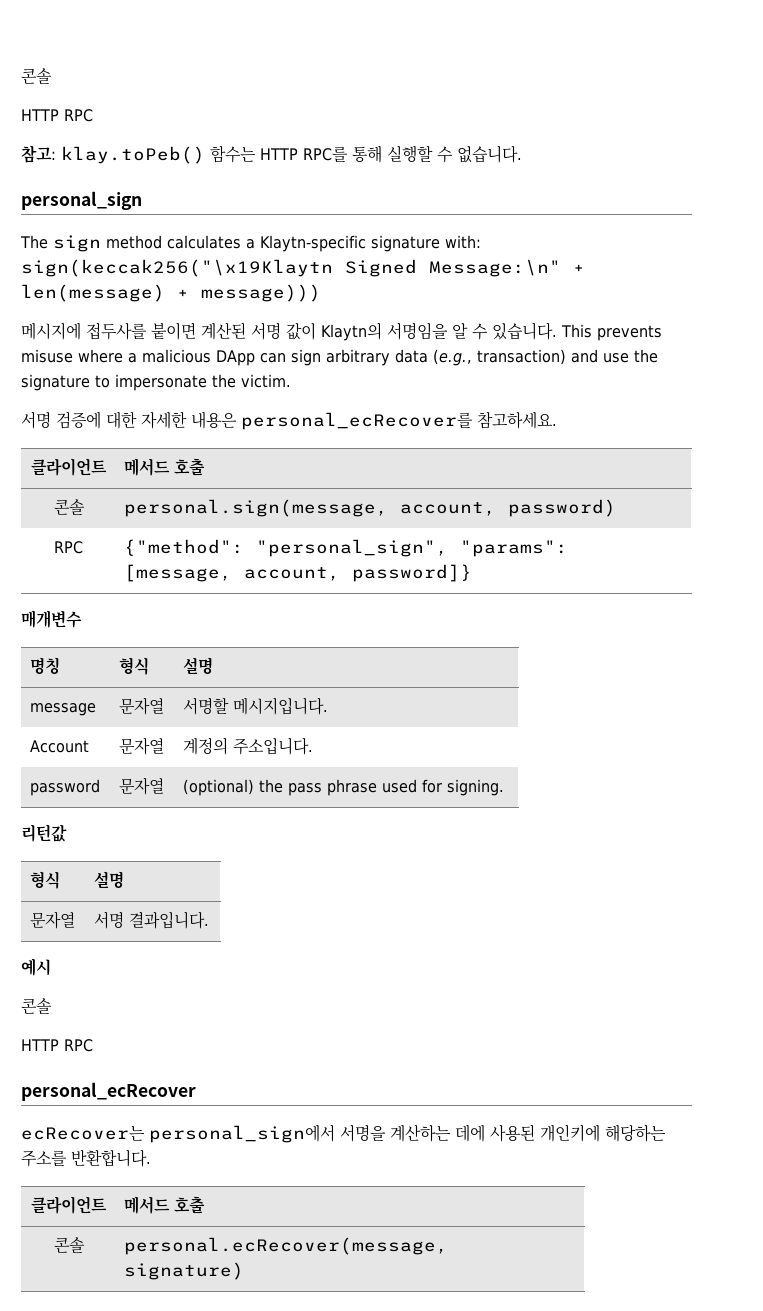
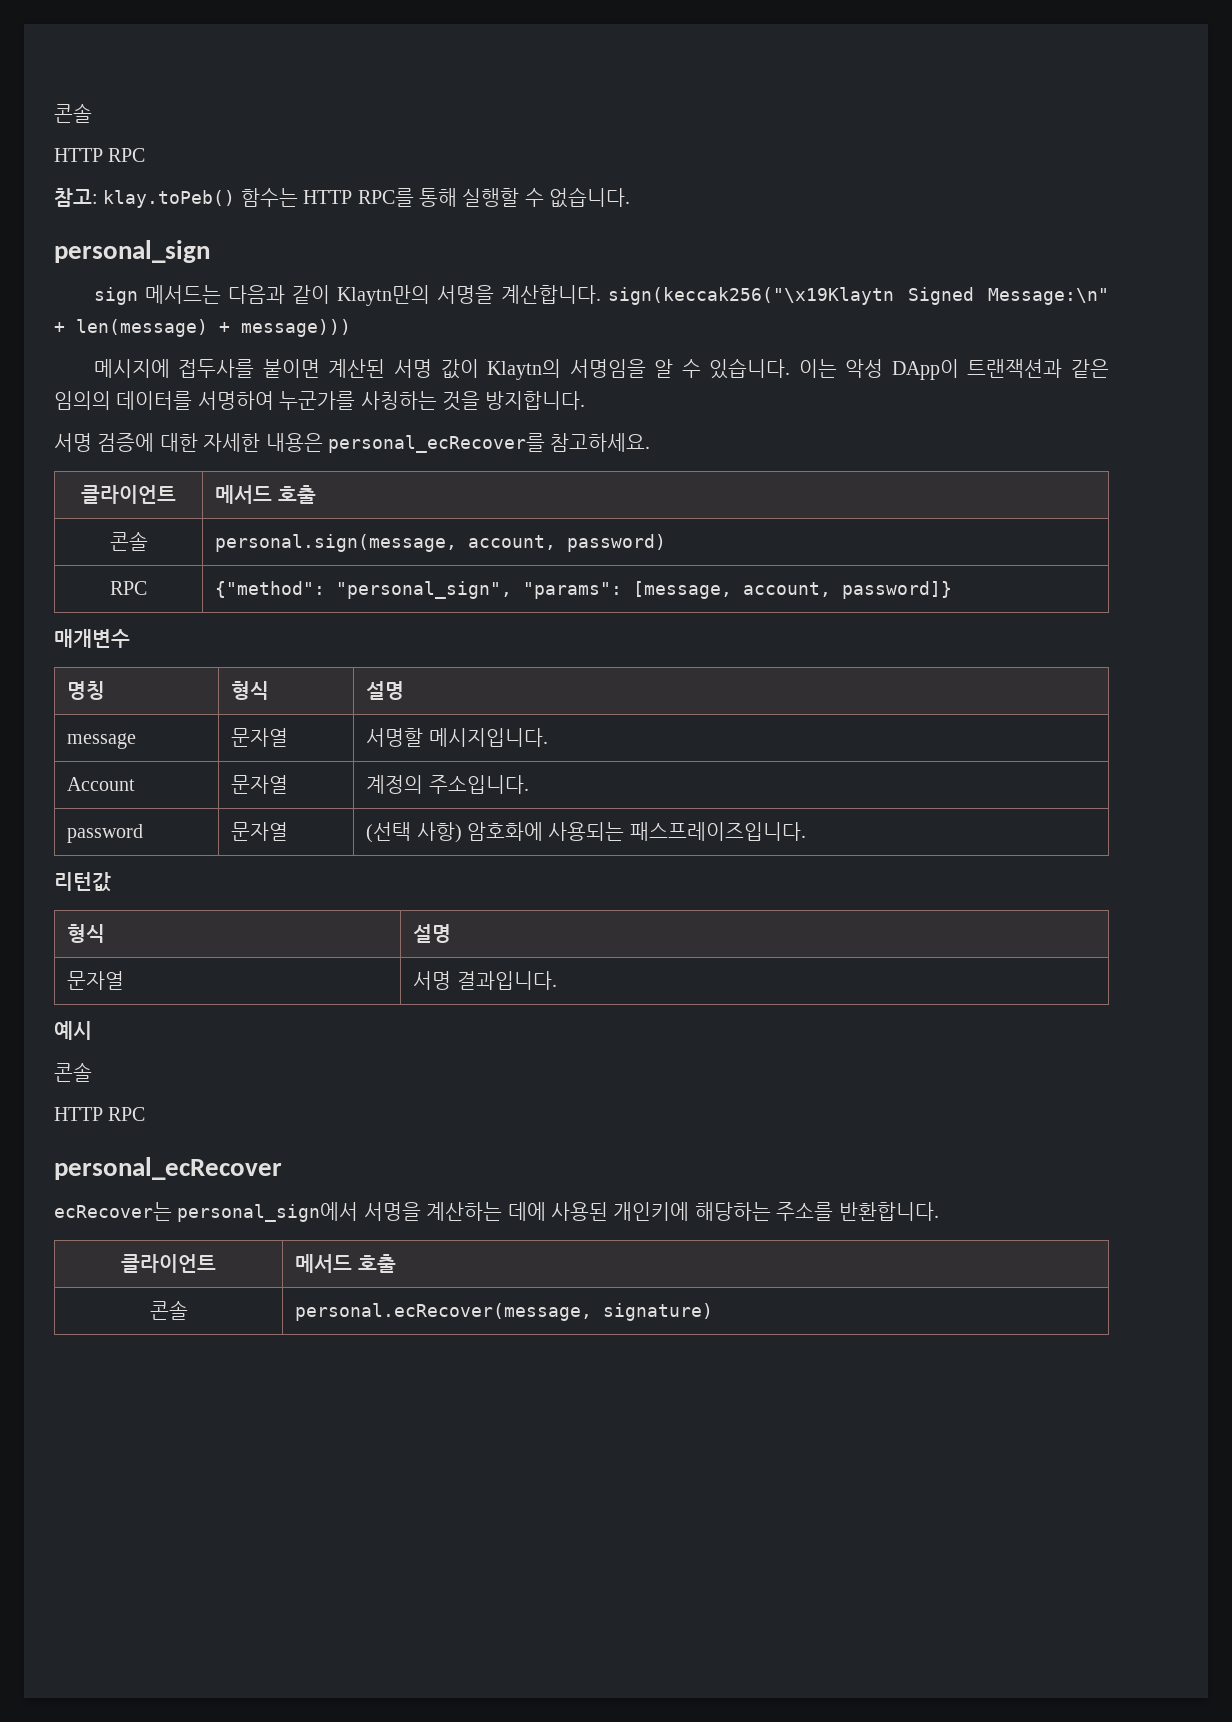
- The sign method calculates a Klaytn-specific signature with: sign(keccak256("\x19Klaytn Signed Message:\n" + len(message) + message)))
+ sign 메서드는 다음과 같이 Klaytn만의 서명을 계산합니다. sign(keccak256("\x19Klaytn Signed Message:\n" + len(message) + message)))
- This prevents misuse where a malicious DApp can sign arbitrary data (e.g., transaction) and use the signature to impersonate the victim.
+ 이는 악성 DApp이 트랜잭션과 같은 임의의 데이터를 서명하여 누군가를 사칭하는 것을 방지합니다.
- password | 문자열 | (optional) the pass phrase used for signing.
+ password | 문자열 | (선택 사항) 암호화에 사용되는 패스프레이즈입니다.

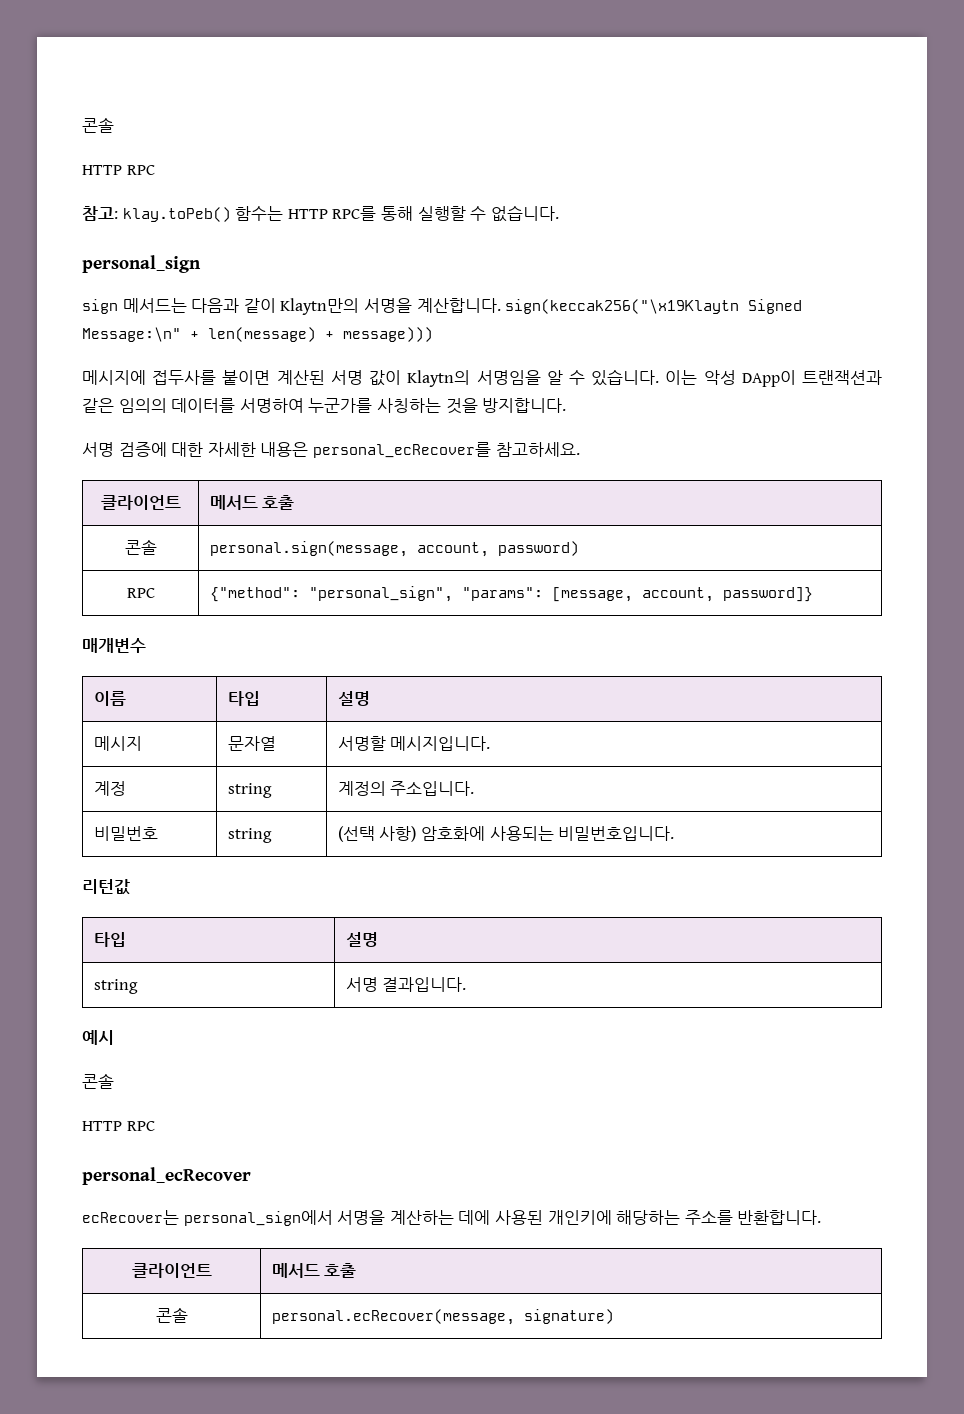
- 명칭 | 형식 | 설명
- message | 문자열 | 서명할 메시지입니다.
+ 이름 | 타입 | 설명
+ 메시지 | 문자열 | 서명할 메시지입니다.
- Account | 문자열 | 계정의 주소입니다.
+ 계정 | string | 계정의 주소입니다.
- password | 문자열 | (선택 사항) 암호화에 사용되는 패스프레이즈입니다.
+ 비밀번호 | string | (선택 사항) 암호화에 사용되는 비밀번호입니다.
  리턴값
- 형식 | 설명
- 문자열 | 서명 결과입니다.
+ 타입 | 설명
+ string | 서명 결과입니다.

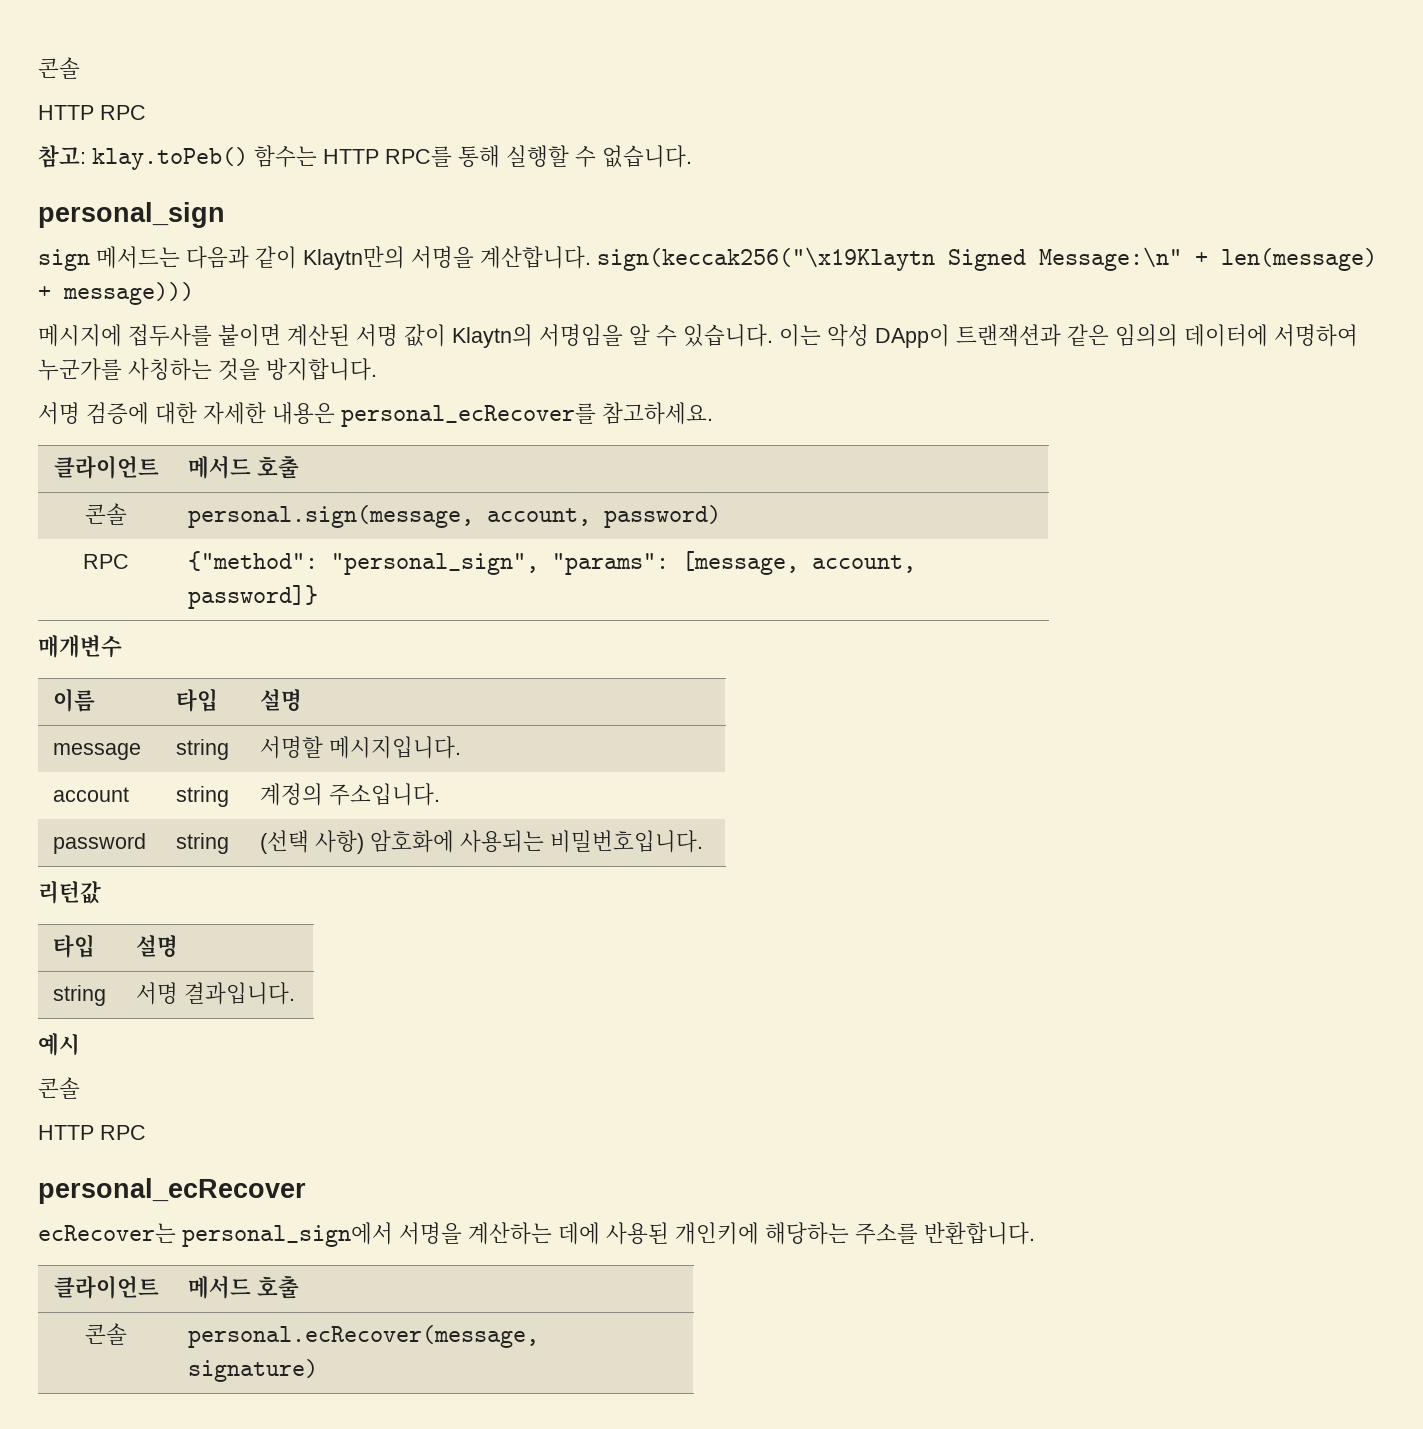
- 이는 악성 DApp이 트랜잭션과 같은 임의의 데이터를 서명하여 누군가를 사칭하는 것을 방지합니다.
+ 이는 악성 DApp이 트랜잭션과 같은 임의의 데이터에 서명하여 누군가를 사칭하는 것을 방지합니다.
- 메시지 | 문자열 | 서명할 메시지입니다.
+ message | string | 서명할 메시지입니다.
- 계정 | string | 계정의 주소입니다.
+ account | string | 계정의 주소입니다.
- 비밀번호 | string | (선택 사항) 암호화에 사용되는 비밀번호입니다.
+ password | string | (선택 사항) 암호화에 사용되는 비밀번호입니다.

